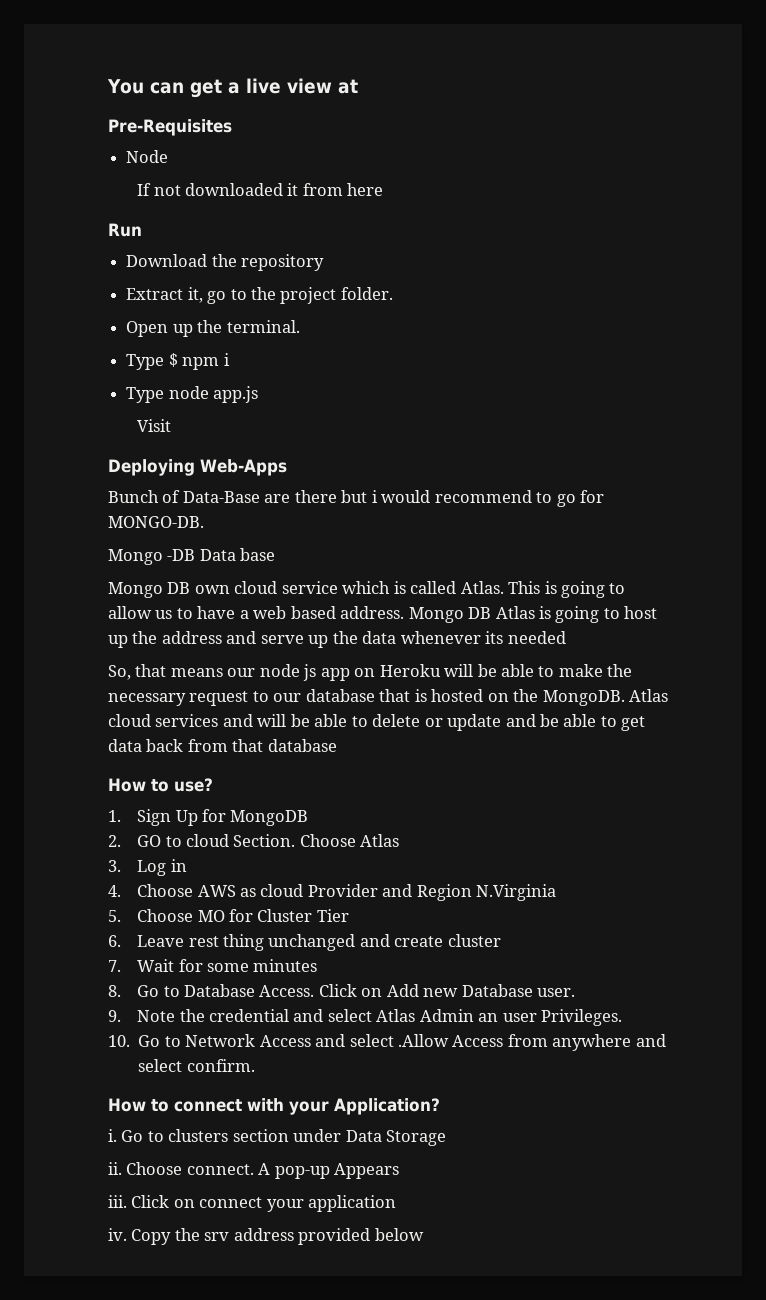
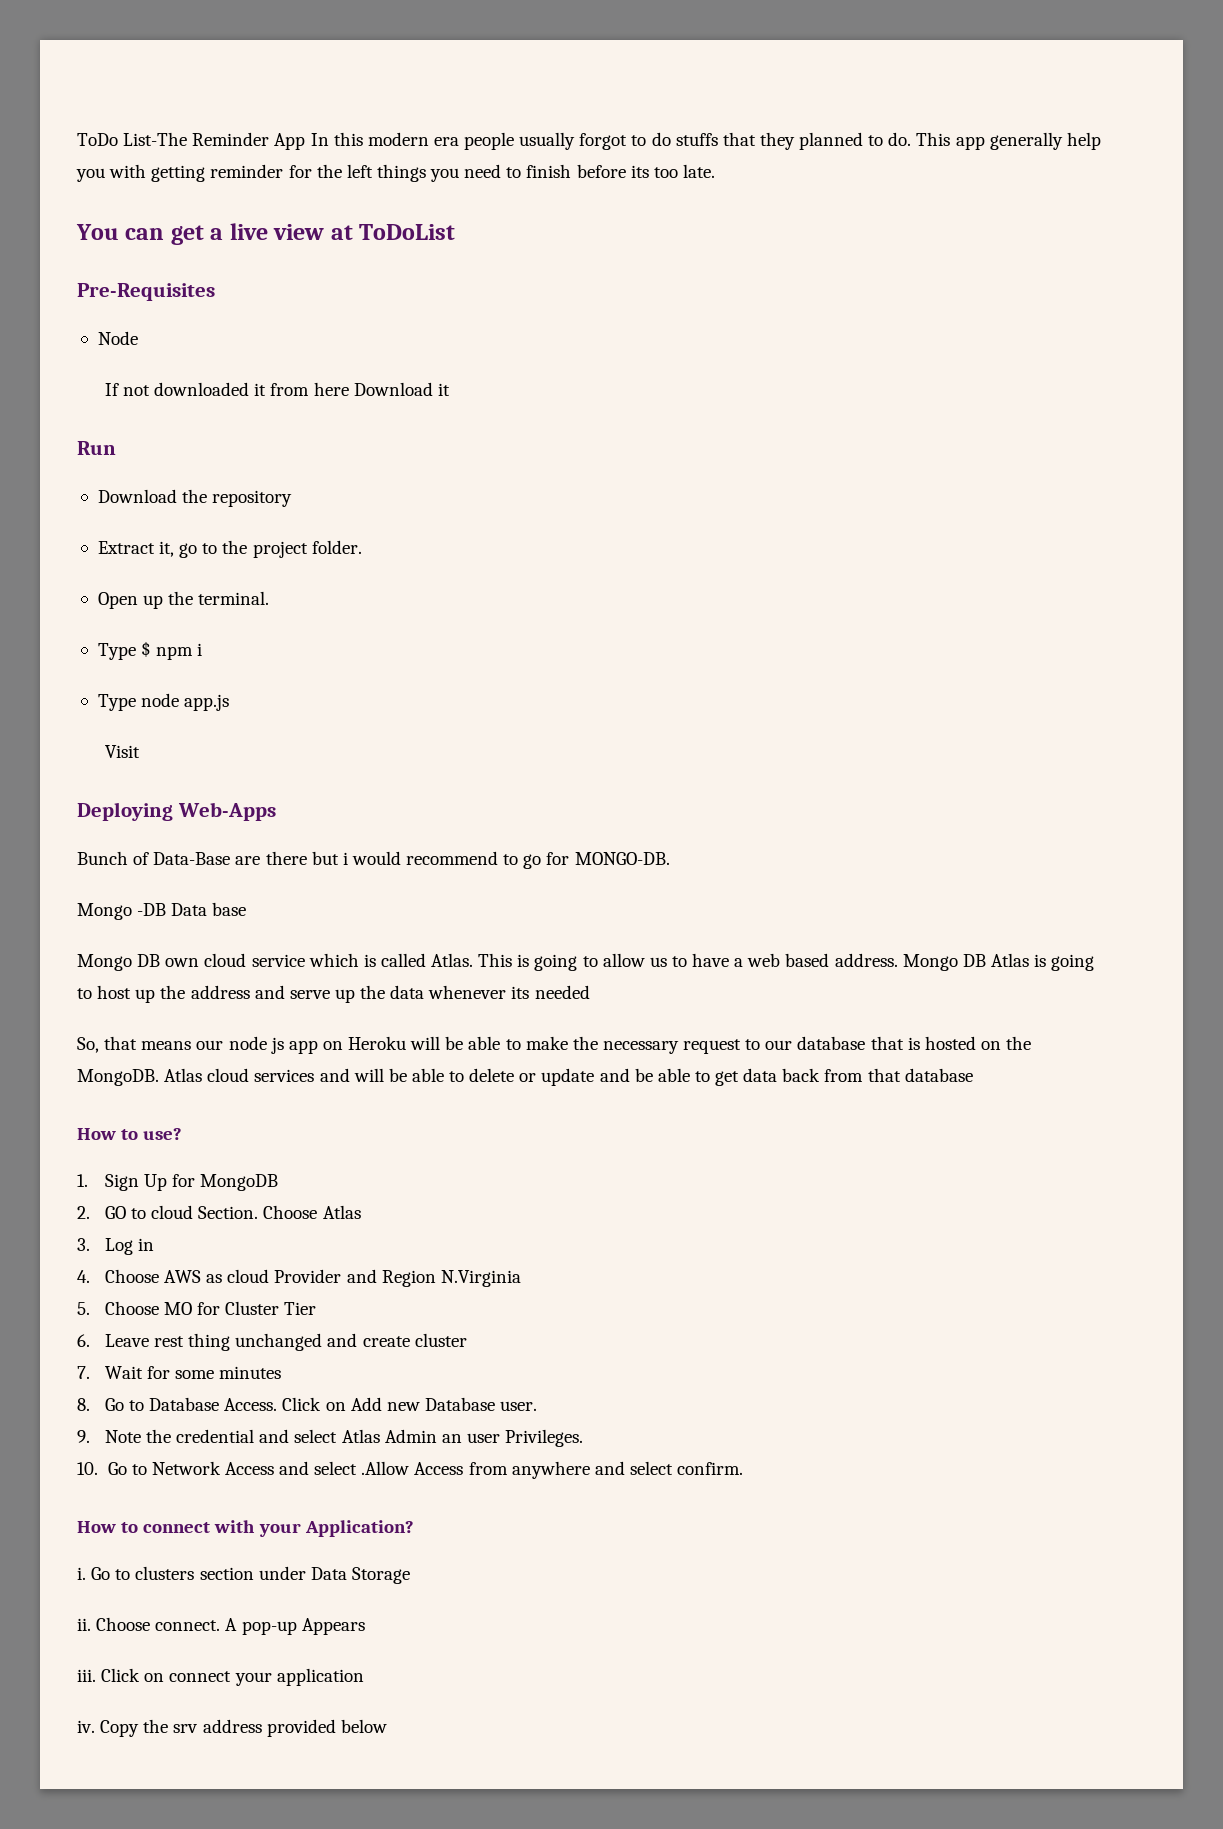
+ ToDo List-The Reminder App In this modern era people usually forgot to do stuffs that they planned to do. This app generally help you with getting reminder for the left things you need to finish before its too late.
- You can get a live view at
+ You can get a live view at ToDoList
- If not downloaded it from here
+ If not downloaded it from here Download it

